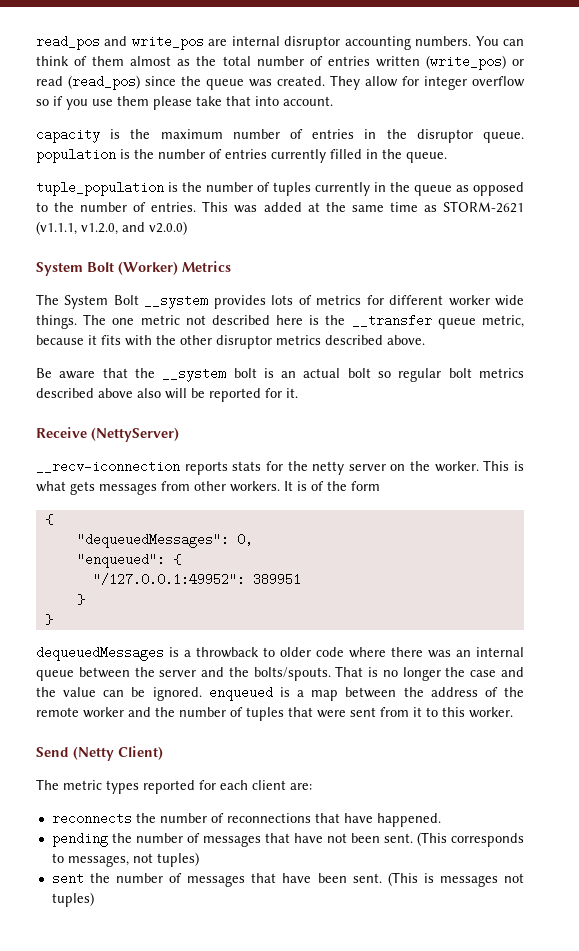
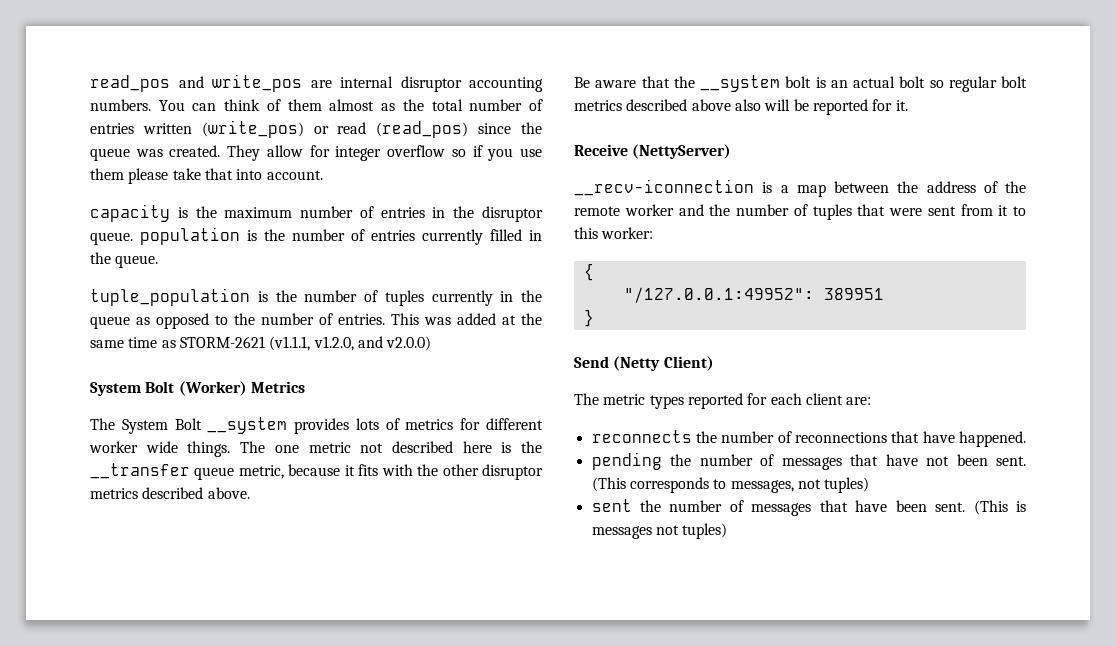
- __recv-iconnection reports stats for the netty server on the worker. This is what gets messages from other workers. It is of the form
+ __recv-iconnection is a map between the address of the remote worker and the number of tuples that were sent from it to this worker:
  {
- "dequeuedMessages": 0,
- "enqueued": {
  "/127.0.0.1:49952": 389951
  }
- }
- dequeuedMessages is a throwback to older code where there was an internal queue between the server and the bolts/spouts. That is no longer the case and the value can be ignored. enqueued is a map between the address of the remote worker and the number of tuples that were sent from it to this worker.

